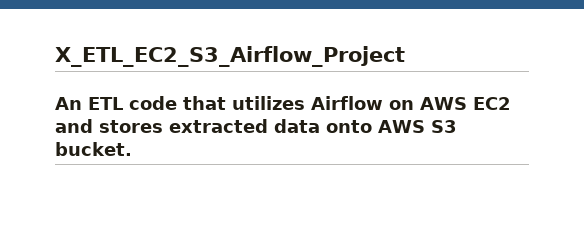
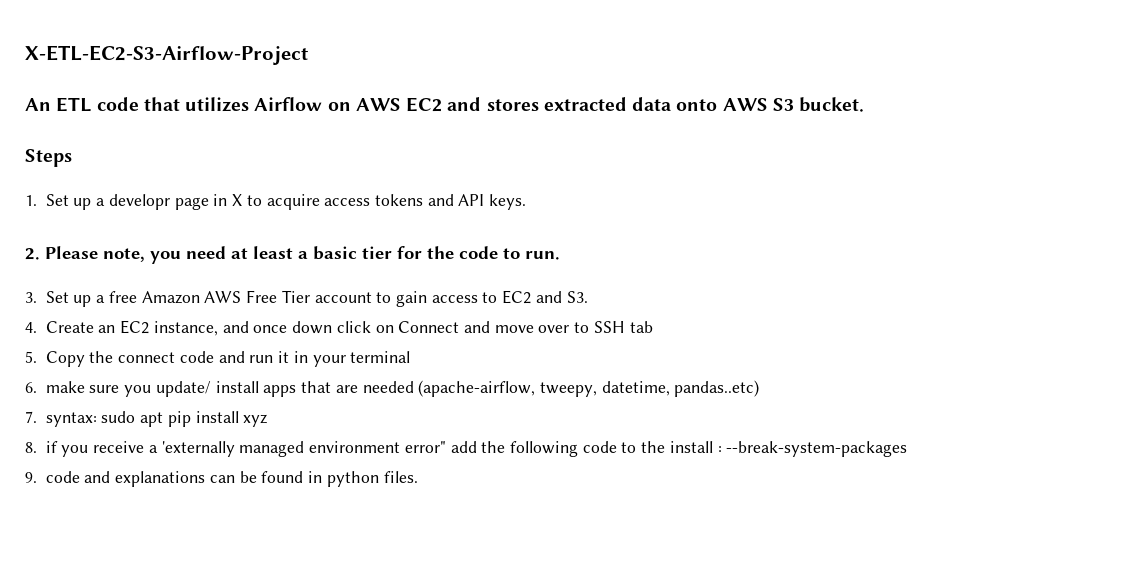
- X_ETL_EC2_S3_Airflow_Project
+ X-ETL-EC2-S3-Airflow-Project
+ Steps
+ 1. Set up a developr page in X to acquire access tokens and API keys.
+ 2. Please note, you need at least a basic tier for the code to run.
+ 3. Set up a free Amazon AWS Free Tier account to gain access to EC2 and S3.
+ 4. Create an EC2 instance, and once down click on Connect and move over to SSH tab
+ 5. Copy the connect code and run it in your terminal
+ 6. make sure you update/ install apps that are needed (apache-airflow, tweepy, datetime, pandas..etc)
+ 7. syntax: sudo apt pip install xyz
+ 8. if you receive a 'externally managed environment error" add the following code to the install : --break-system-packages
+ 9. code and explanations can be found in python files.

